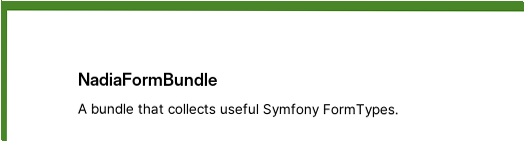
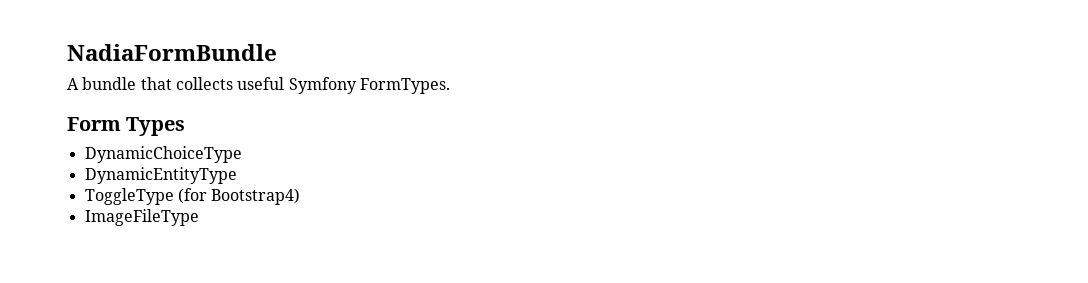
+ Form Types
+ DynamicChoiceType
+ DynamicEntityType
+ ToggleType (for Bootstrap4)
+ ImageFileType

